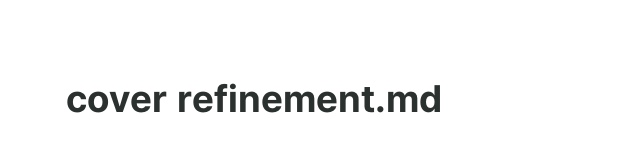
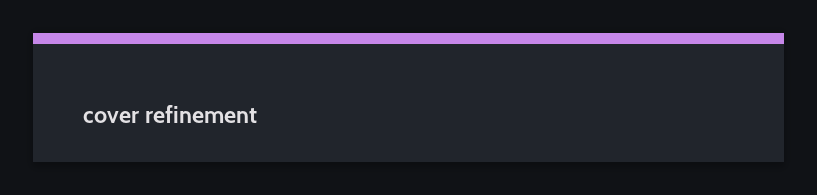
- cover refinement.md
+ cover refinement

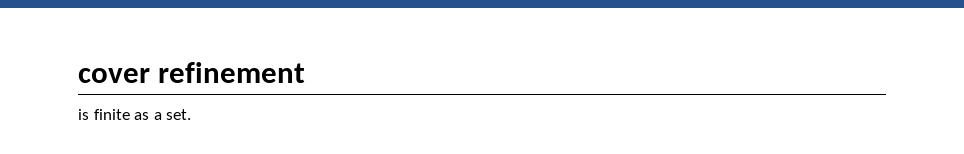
+ is finite as a set.

